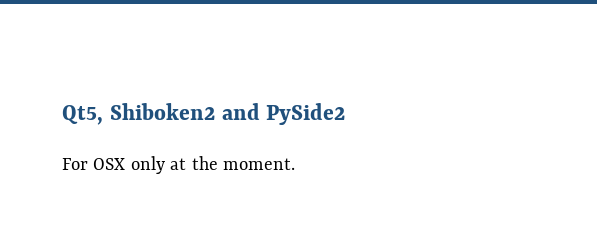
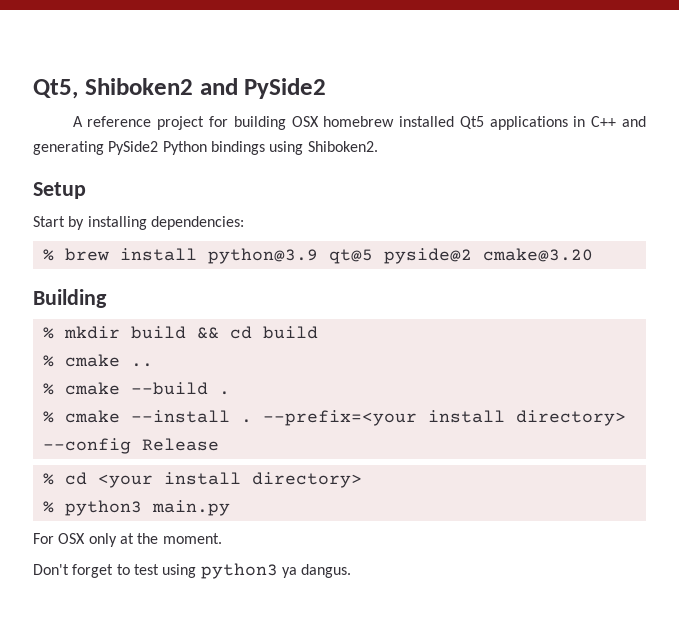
+ A reference project for building OSX homebrew installed Qt5 applications in C++ and generating PySide2 Python bindings using Shiboken2.
+ Setup
+ Start by installing dependencies:
+ % brew install python@3.9 qt@5 pyside@2 cmake@3.20
+ Building
+ % mkdir build && cd build
+ % cmake ..
+ % cmake --build .
+ % cmake --install . --prefix=<your install directory> --config Release
+ % cd <your install directory>
+ % python3 main.py
+ Don't forget to test using python3 ya dangus.

